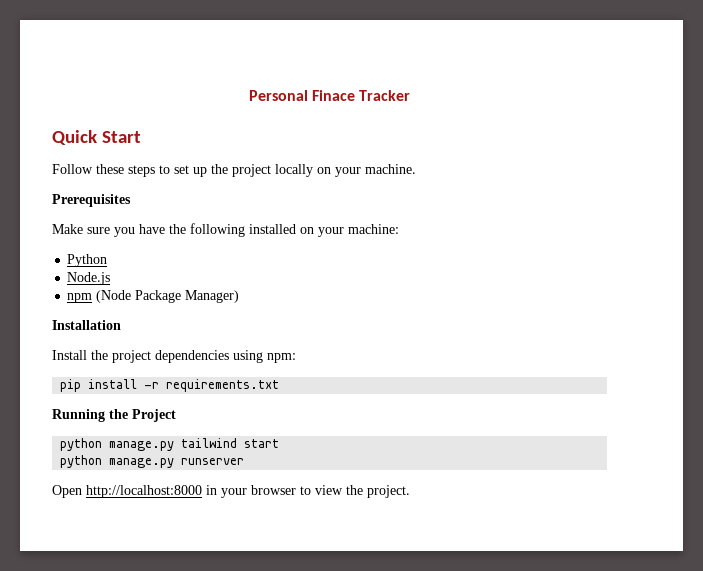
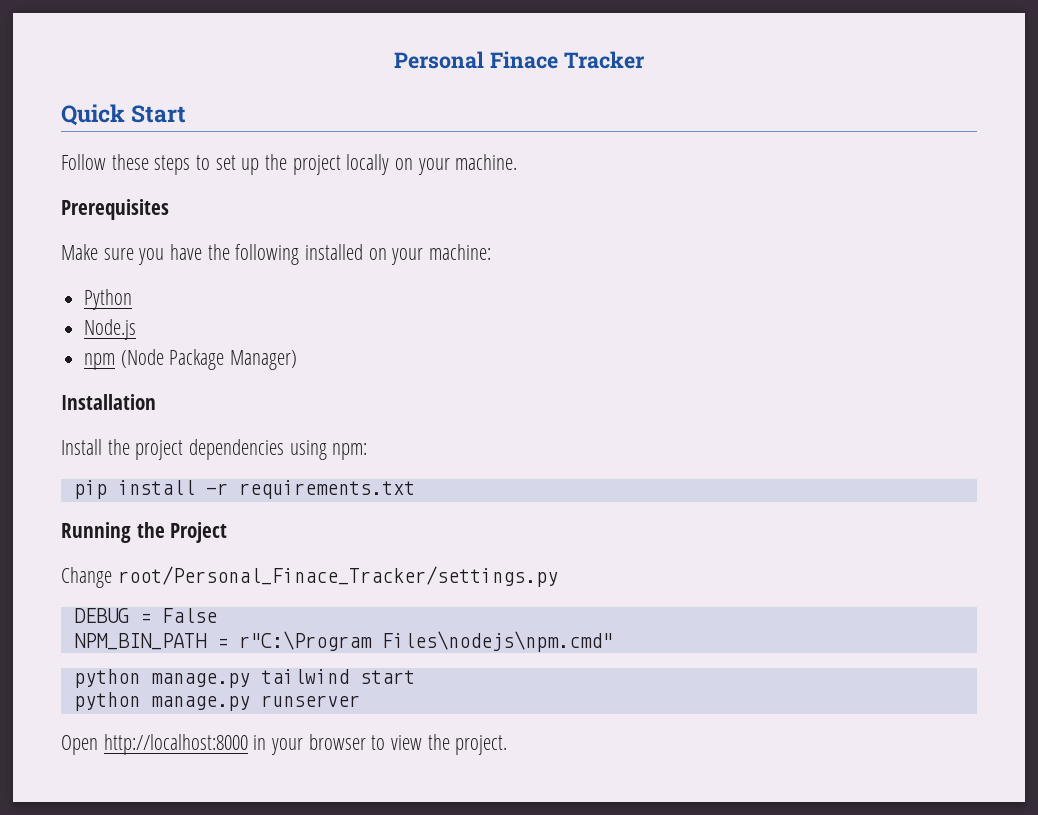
+ Change root/Personal_Finace_Tracker/settings.py
+ DEBUG = False
+ NPM_BIN_PATH = r"C:\Program Files\nodejs\npm.cmd"

